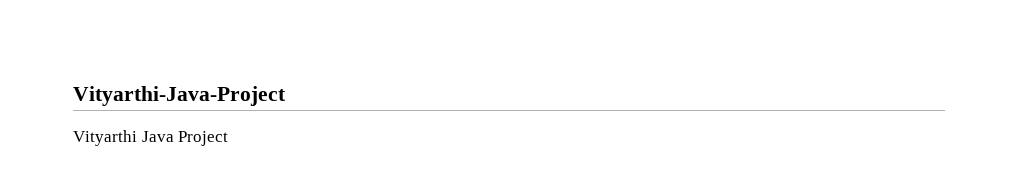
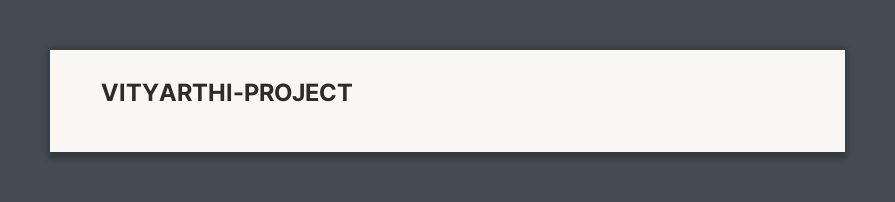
- Vityarthi-Java-Project
- Vityarthi Java Project
+ VITYARTHI-PROJECT

